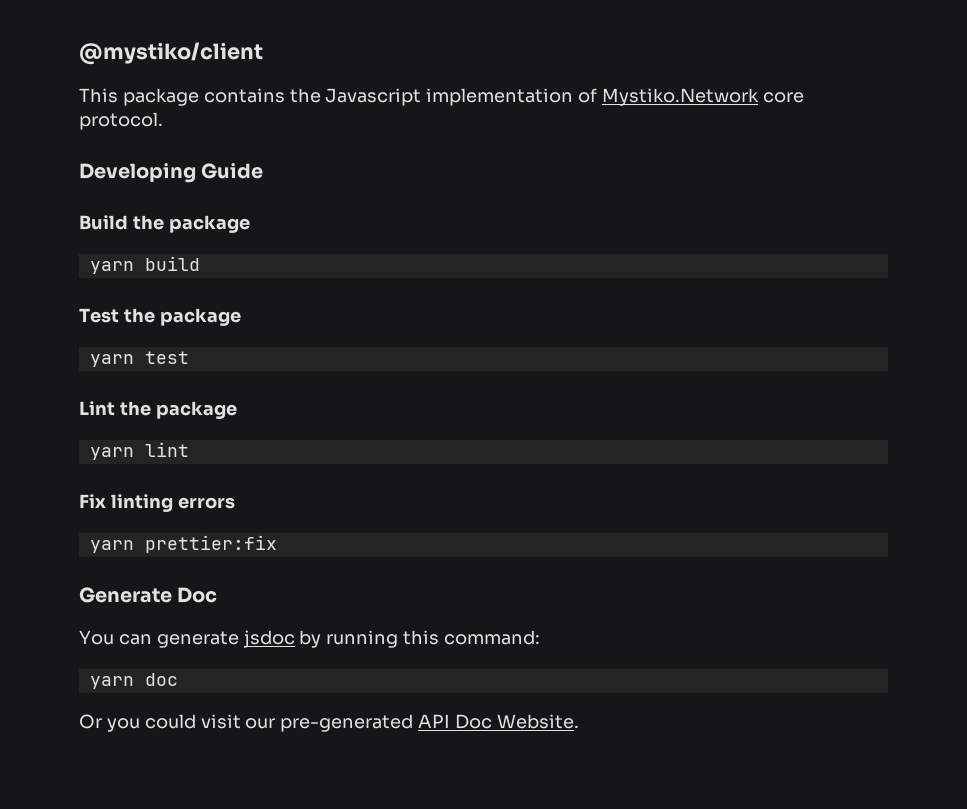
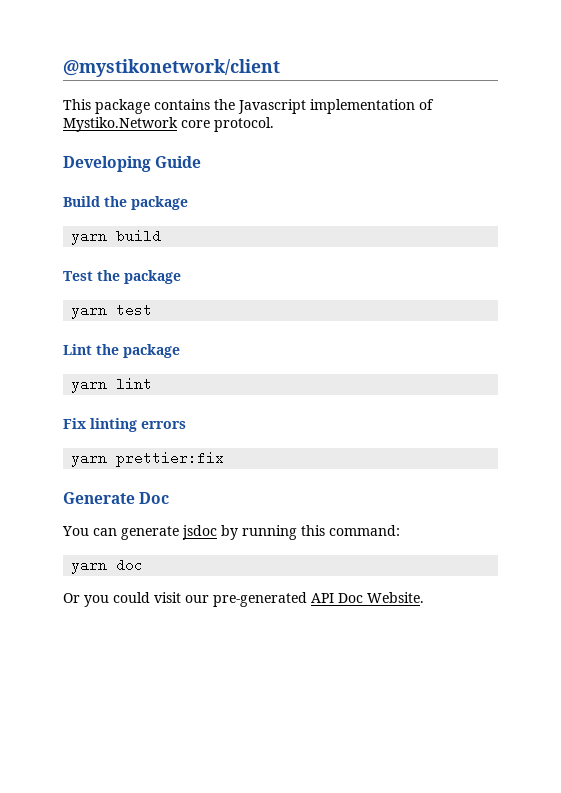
- @mystiko/client
+ @mystikonetwork/client

